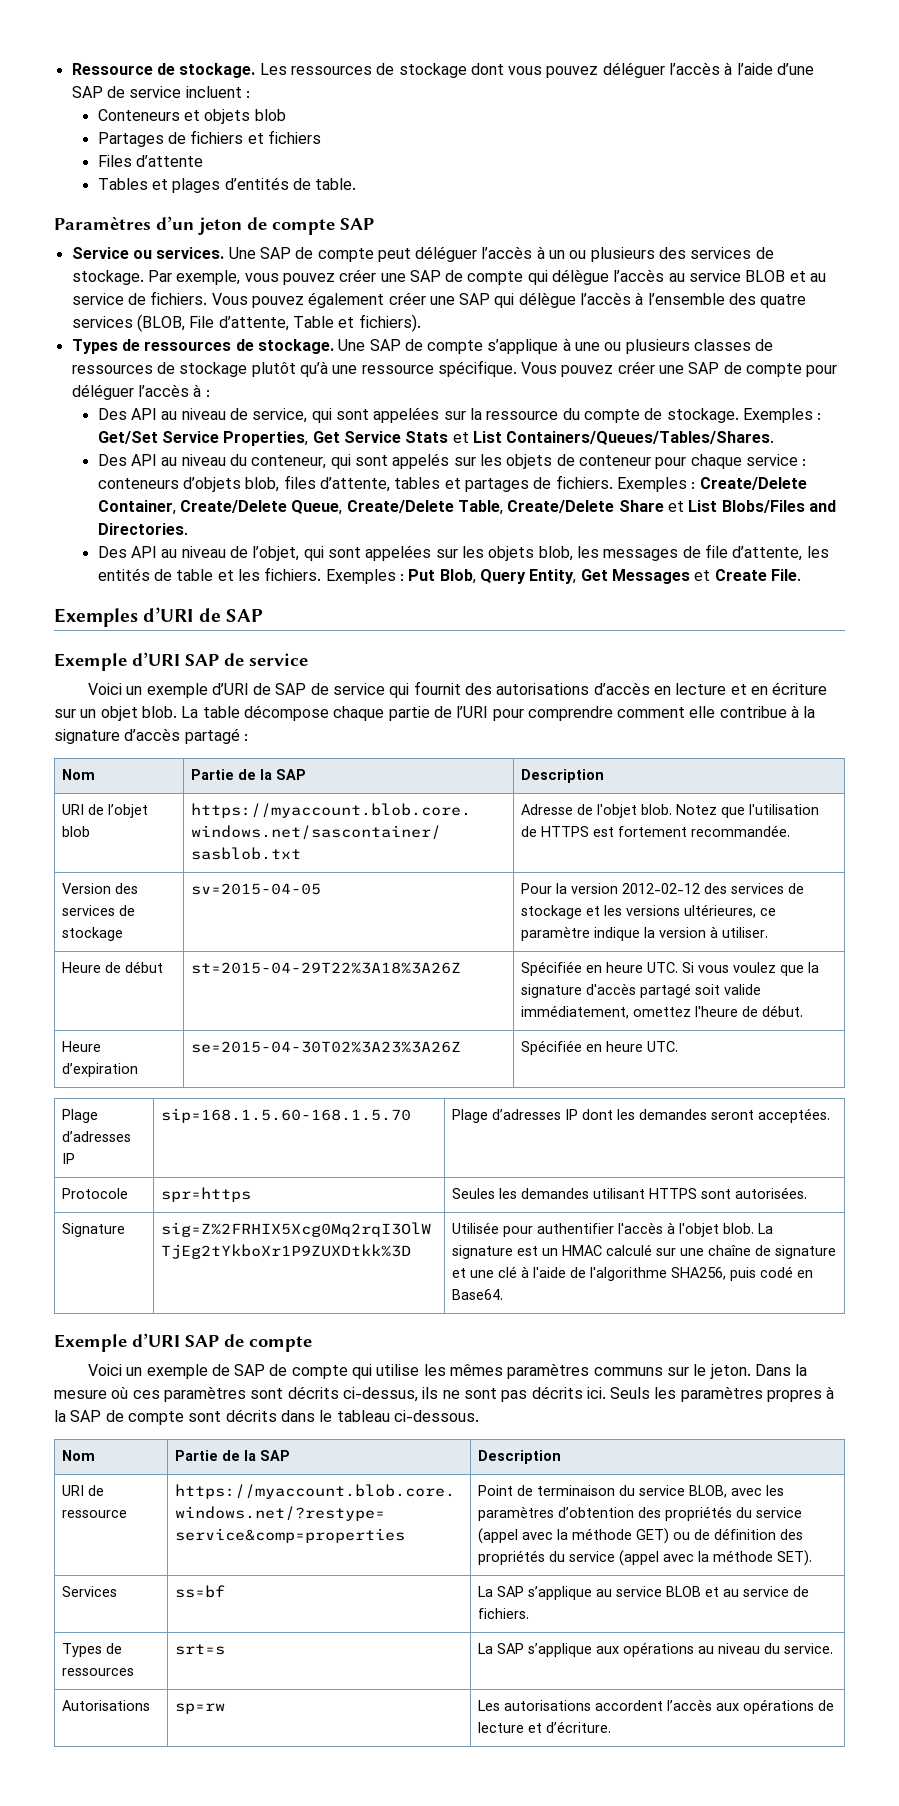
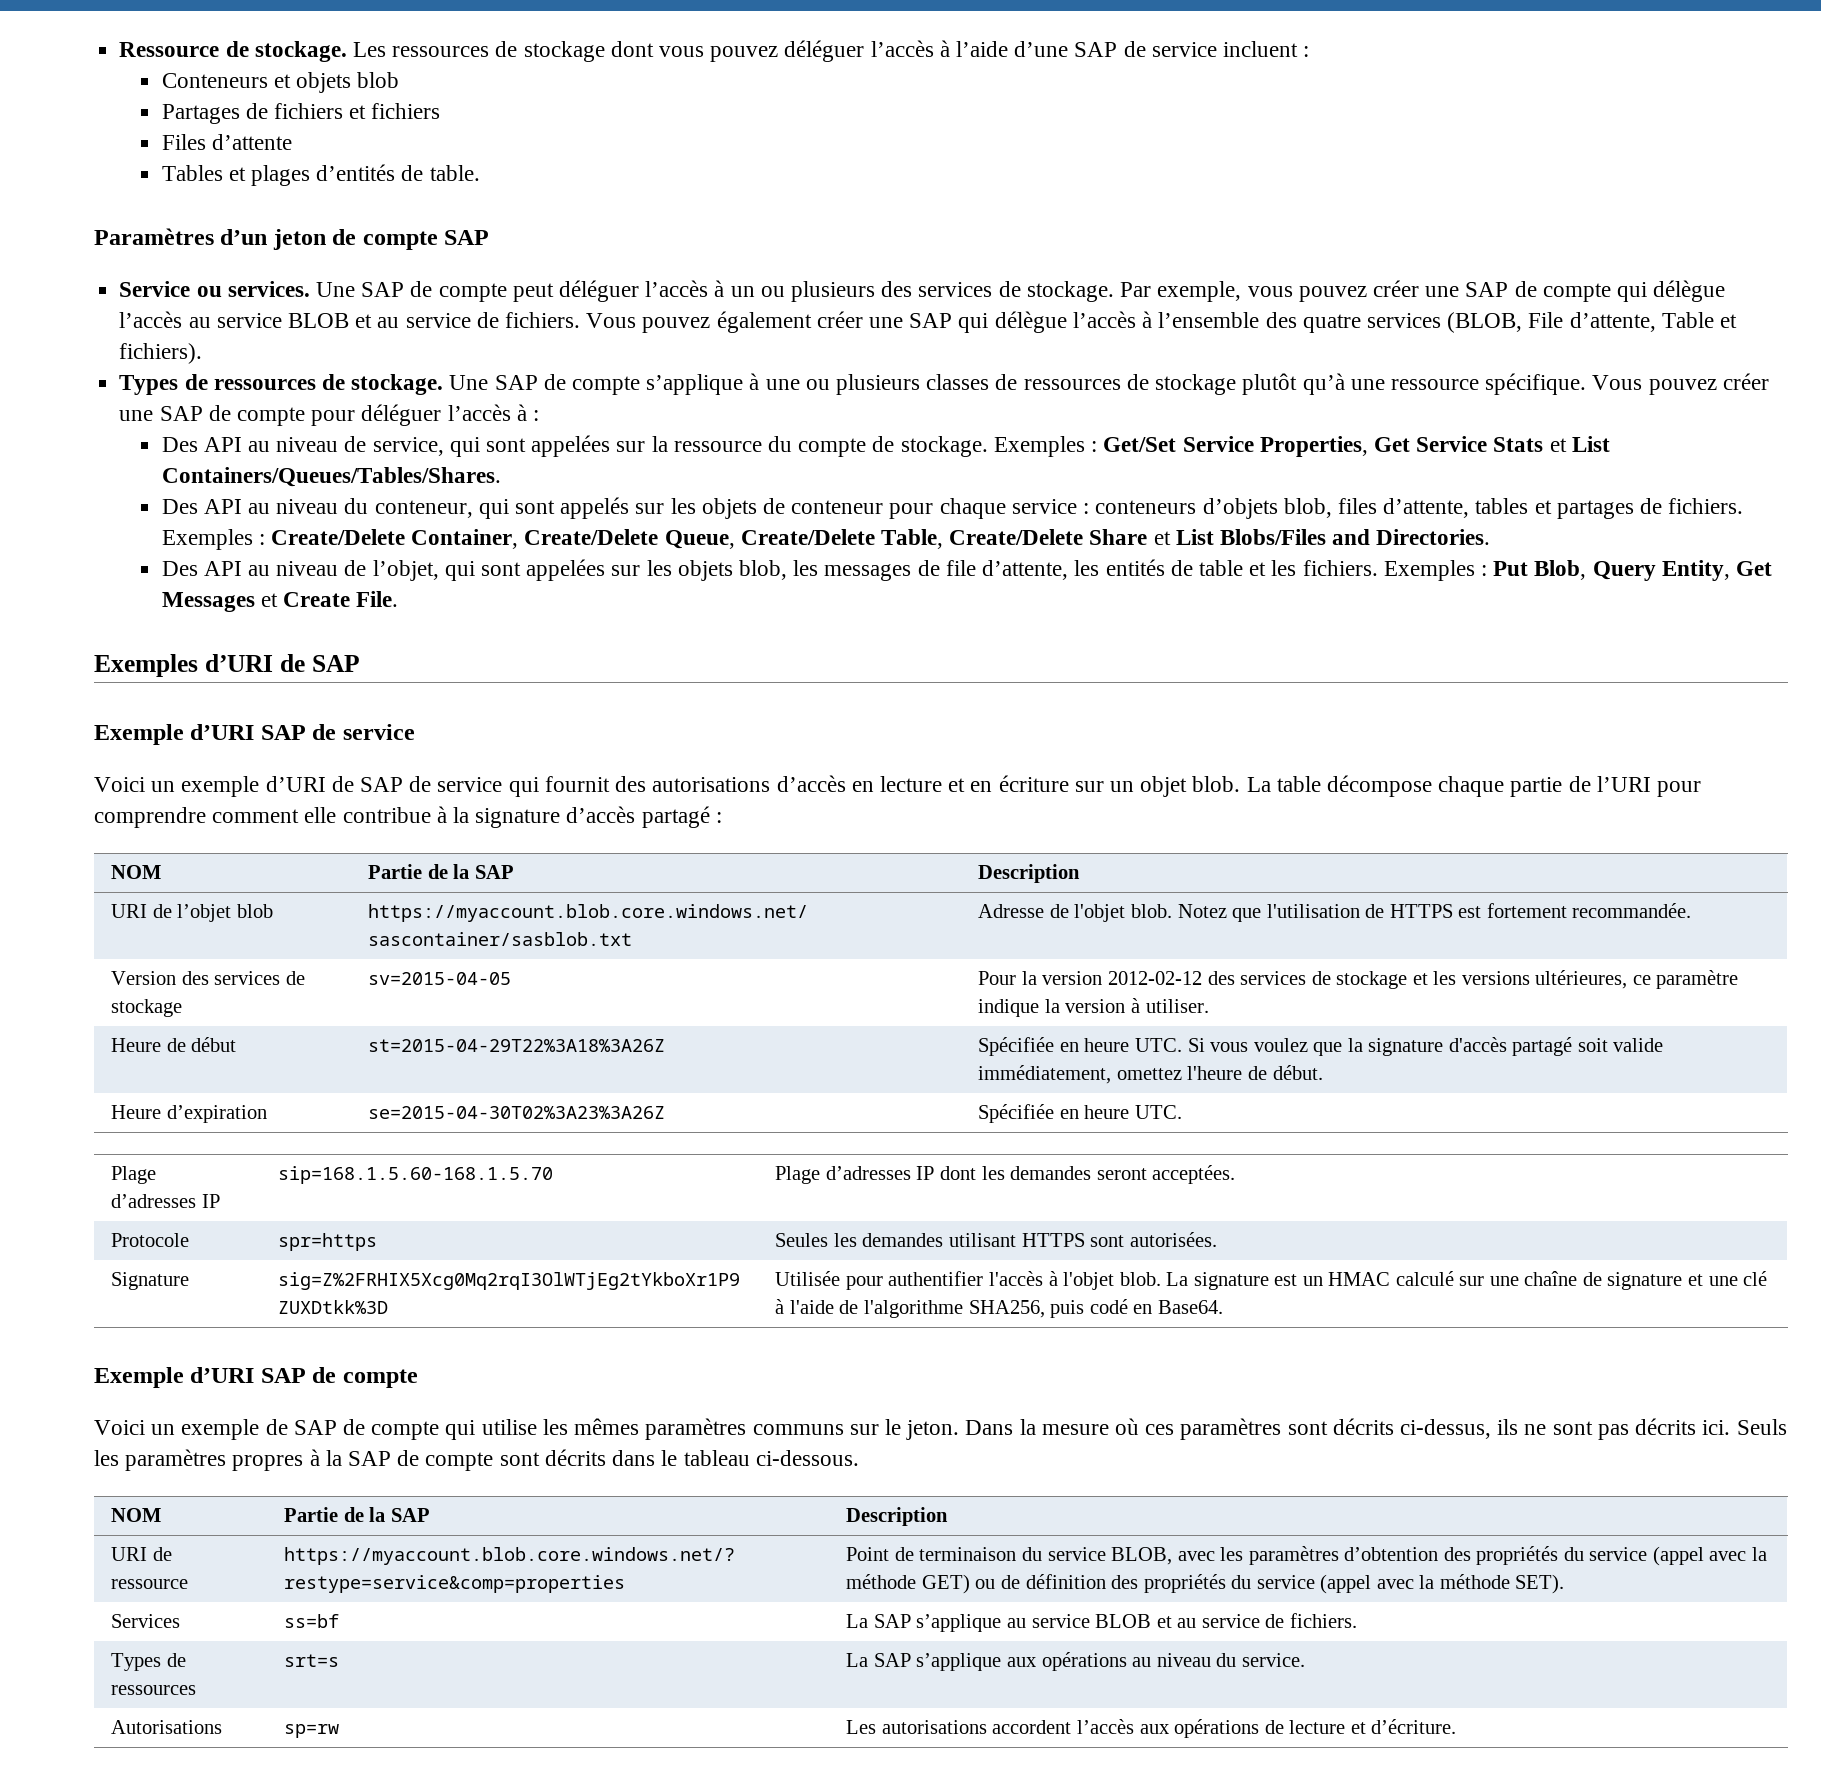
  La table décompose chaque partie de l’URI pour comprendre comment elle contribue à la signature d’accès partagé :
- Nom | Partie de la SAP | Description
+ NOM | Partie de la SAP | Description
  Seuls les paramètres propres à la SAP de compte sont décrits dans le tableau ci-dessous.
- Nom | Partie de la SAP | Description
+ NOM | Partie de la SAP | Description

